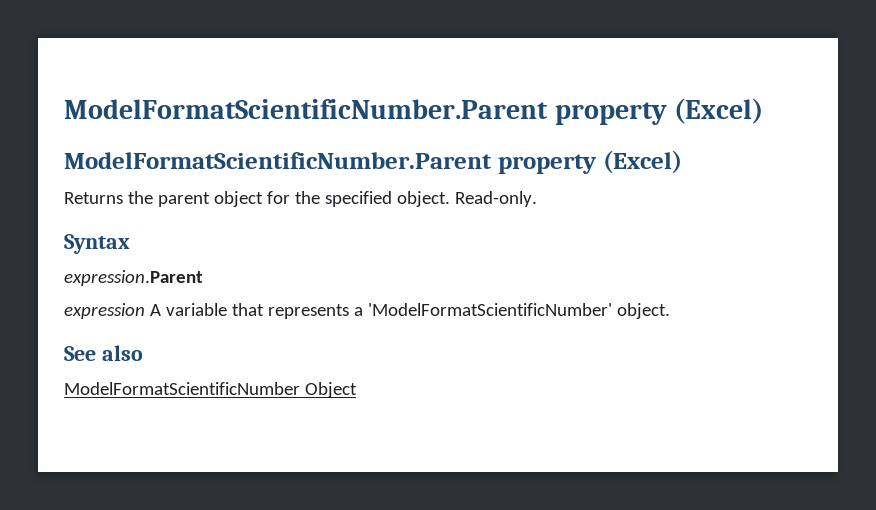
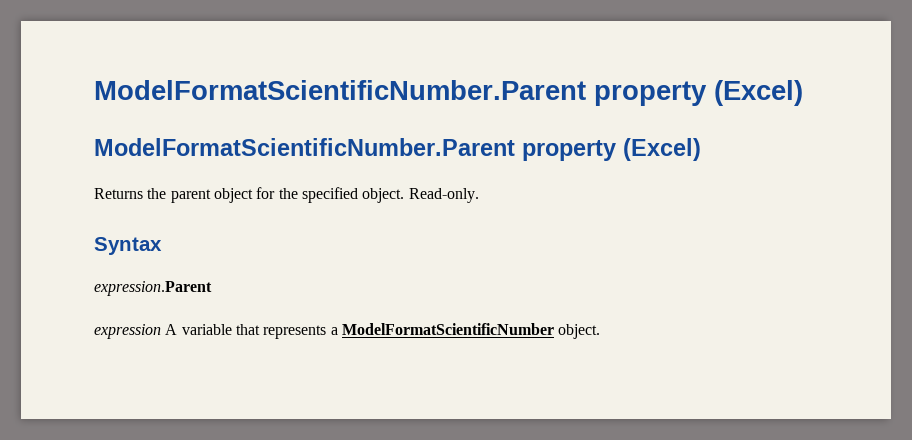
- expression A variable that represents a 'ModelFormatScientificNumber' object.
- See also
- ModelFormatScientificNumber Object
+ expression A variable that represents a ModelFormatScientificNumber object.

